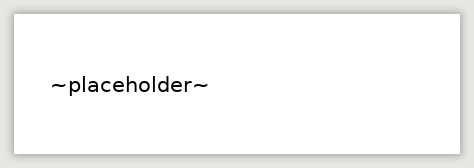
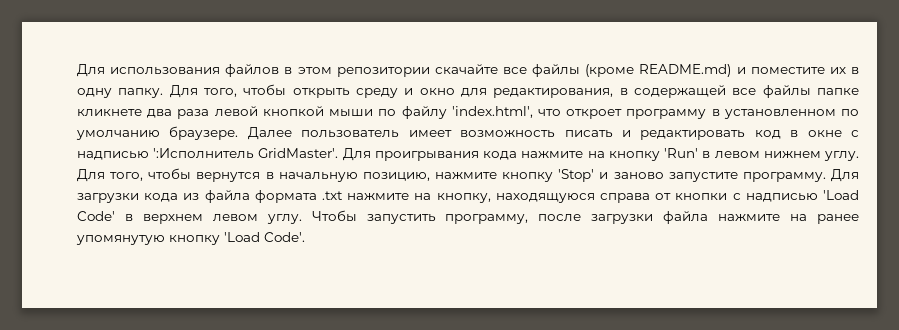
- ~placeholder~
+ Для использования файлов в этом репозитории скачайте все файлы (кроме README.md) и поместите их в одну папку. Для того, чтобы открыть среду и окно для редактирования, в содержащей все файлы папке кликнете два раза левой кнопкой мыши по файлу 'index.html', что откроет программу в установленном по умолчанию браузере. Далее пользователь имеет возможность писать и редактировать код в окне с надписью ':Исполнитель GridMaster'. Для проигрывания кода нажмите на кнопку 'Run' в левом нижнем углу. Для того, чтобы вернутся в начальную позицию, нажмите кнопку 'Stop' и заново запустите программу. Для загрузки кода из файла формата .txt нажмите на кнопку, находящуюся справа от кнопки с надписью 'Load Code' в верхнем левом углу. Чтобы запустить программу, после загрузки файла нажмите на ранее упомянутую кнопку 'Load Code'.

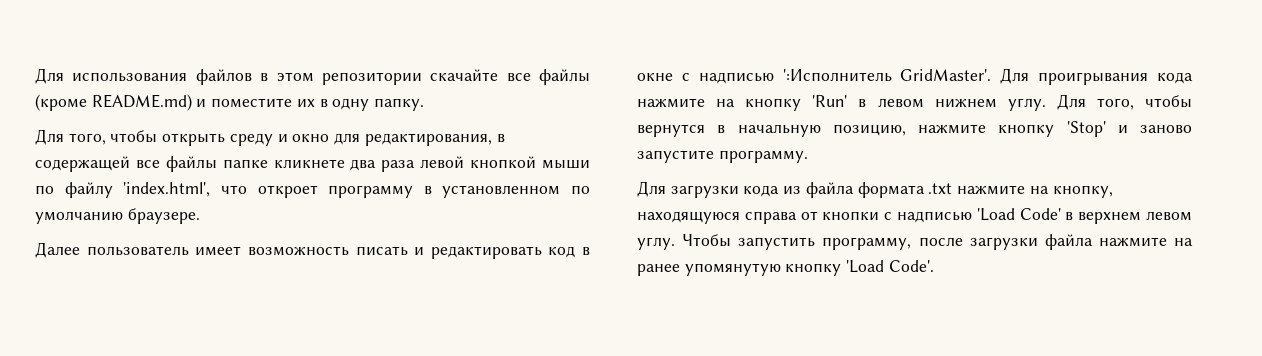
- Для использования файлов в этом репозитории скачайте все файлы (кроме README.md) и поместите их в одну папку. Для того, чтобы открыть среду и окно для редактирования, в содержащей все файлы папке кликнете два раза левой кнопкой мыши по файлу 'index.html', что откроет программу в установленном по умолчанию браузере. Далее пользователь имеет возможность писать и редактировать код в окне с надписью ':Исполнитель GridMaster'.
+ Для использования файлов в этом репозитории скачайте все файлы (кроме README.md) и поместите их в одну папку.
+ Для того, чтобы открыть среду и окно для редактирования, в содержащей все файлы папке кликнете два раза левой кнопкой мыши по файлу 'index.html', что откроет программу в установленном по умолчанию браузере.
+ Далее пользователь имеет возможность писать и редактировать код в окне с надписью ':Исполнитель GridMaster'.
- Для того, чтобы вернутся в начальную позицию, нажмите кнопку 'Stop' и заново запустите программу. Для загрузки кода из файла формата .txt нажмите на кнопку, находящуюся справа от кнопки с надписью 'Load Code' в верхнем левом углу.
+ Для того, чтобы вернутся в начальную позицию, нажмите кнопку 'Stop' и заново запустите программу.
+ Для загрузки кода из файла формата .txt нажмите на кнопку, находящуюся справа от кнопки с надписью 'Load Code' в верхнем левом углу.

